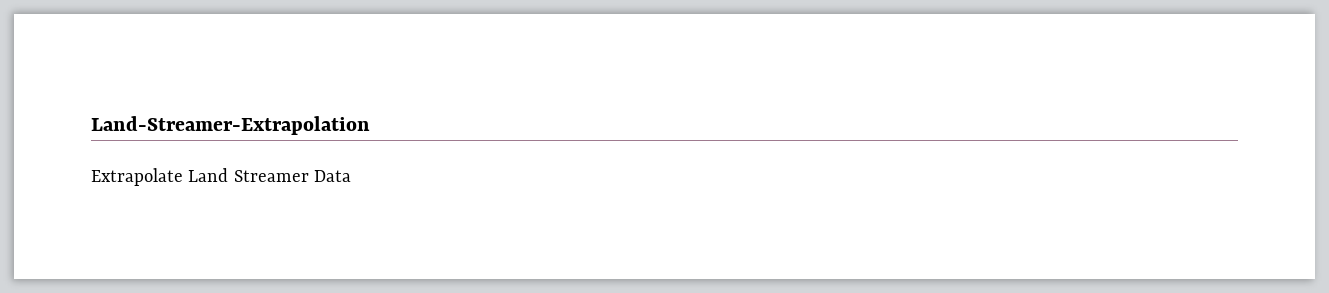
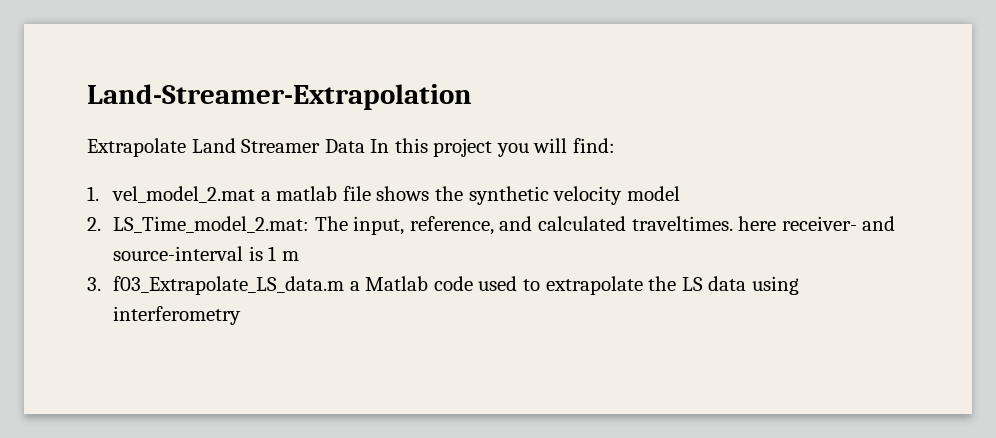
- Extrapolate Land Streamer Data
+ Extrapolate Land Streamer Data In this project you will find:
+ 1. vel_model_2.mat a matlab file shows the synthetic velocity model
+ 2. LS_Time_model_2.mat: The input, reference, and calculated traveltimes. here receiver- and source-interval is 1 m
+ 3. f03_Extrapolate_LS_data.m a Matlab code used to extrapolate the LS data using interferometry

